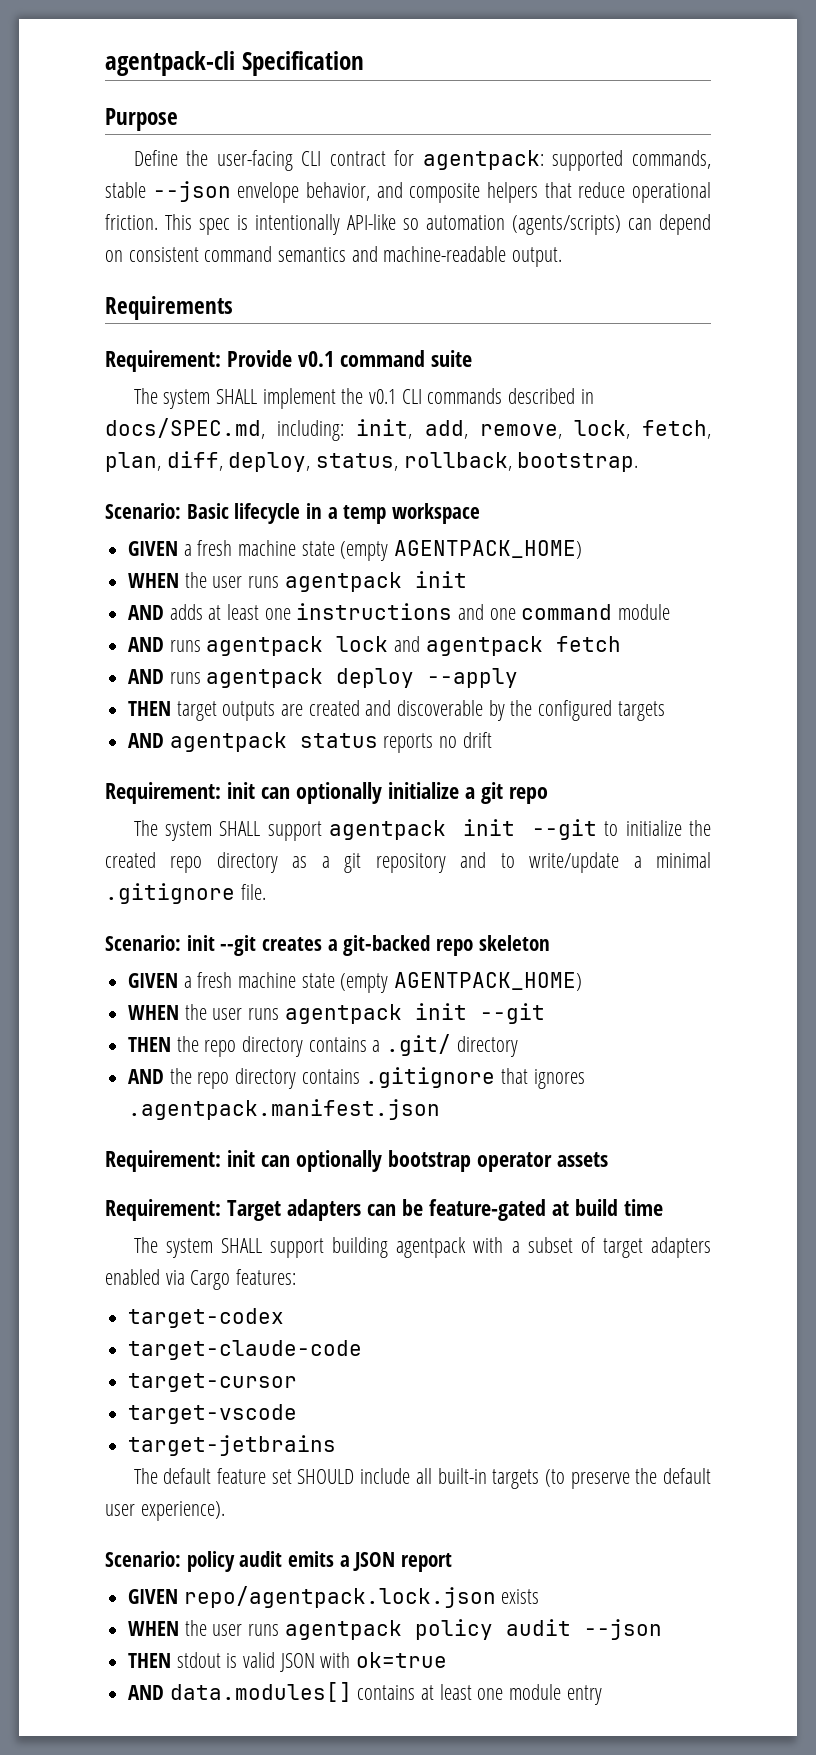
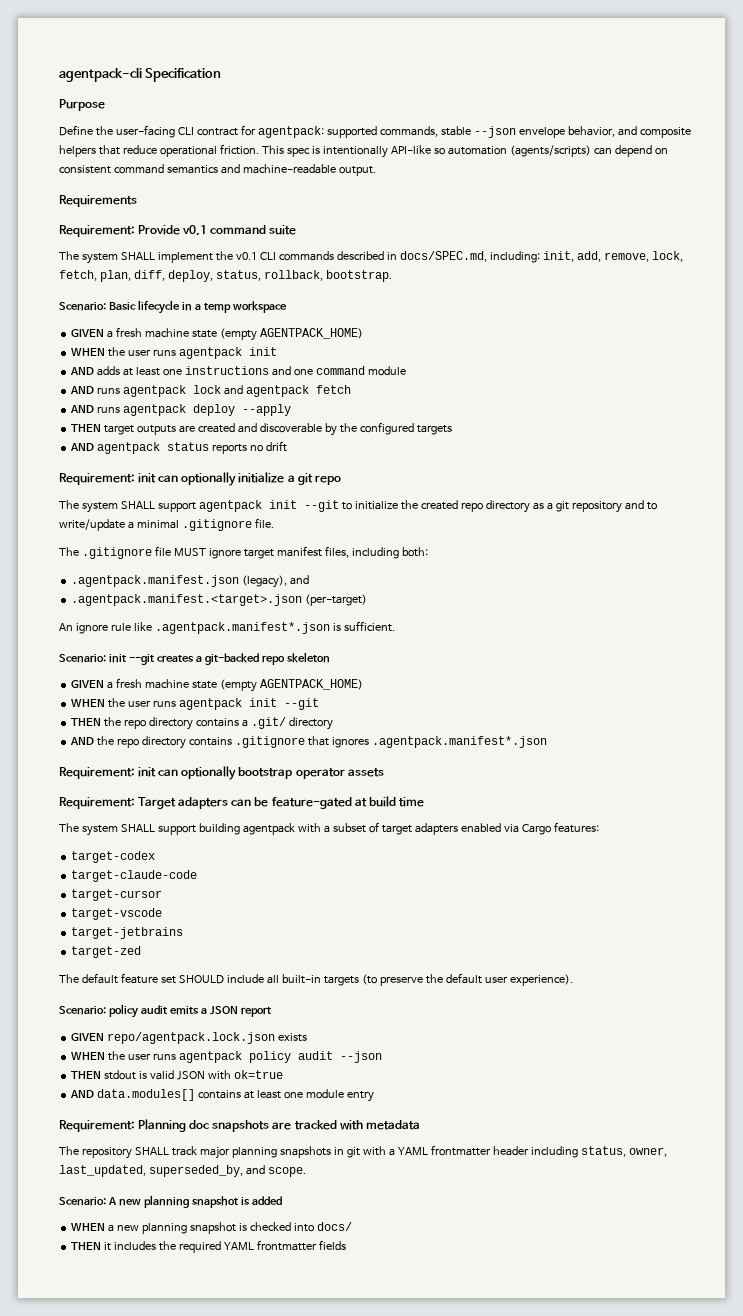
+ The .gitignore file MUST ignore target manifest files, including both:
+ .agentpack.manifest.json (legacy), and
+ .agentpack.manifest.<target>.json (per-target)
+ An ignore rule like .agentpack.manifest*.json is sufficient.
- AND the repo directory contains .gitignore that ignores .agentpack.manifest.json
+ AND the repo directory contains .gitignore that ignores .agentpack.manifest*.json
+ target-zed
+ Requirement: Planning doc snapshots are tracked with metadata
+ The repository SHALL track major planning snapshots in git with a YAML frontmatter header including status, owner, last_updated, superseded_by, and scope.
+ Scenario: A new planning snapshot is added
+ WHEN a new planning snapshot is checked into docs/
+ THEN it includes the required YAML frontmatter fields

